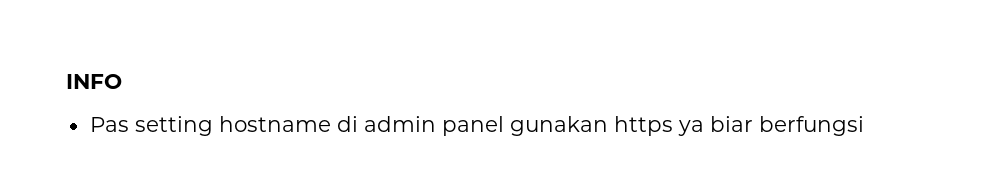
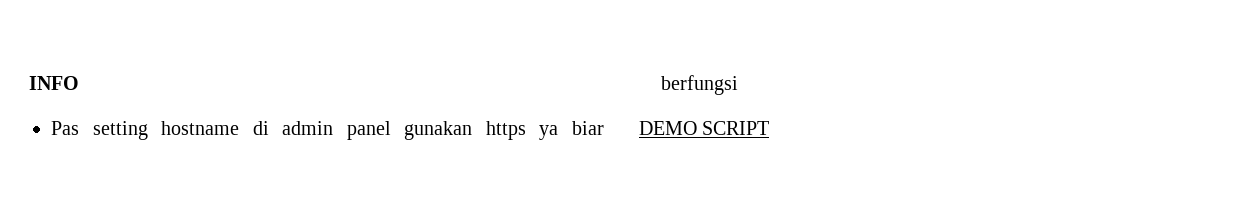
+ DEMO SCRIPT

